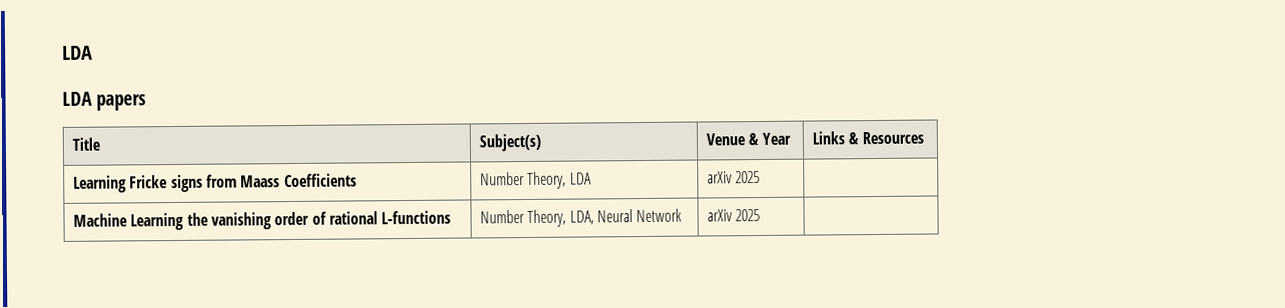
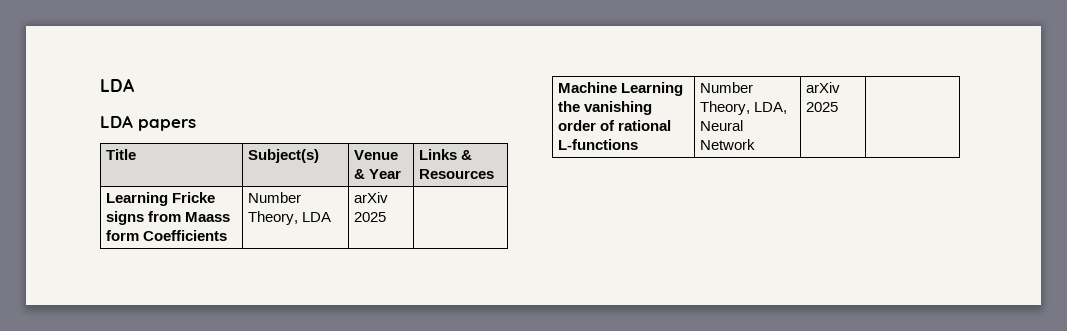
- Learning Fricke signs from Maass Coefficients | Number Theory, LDA | arXiv 2025 |
+ Learning Fricke signs from Maass form Coefficients | Number Theory, LDA | arXiv 2025 |

